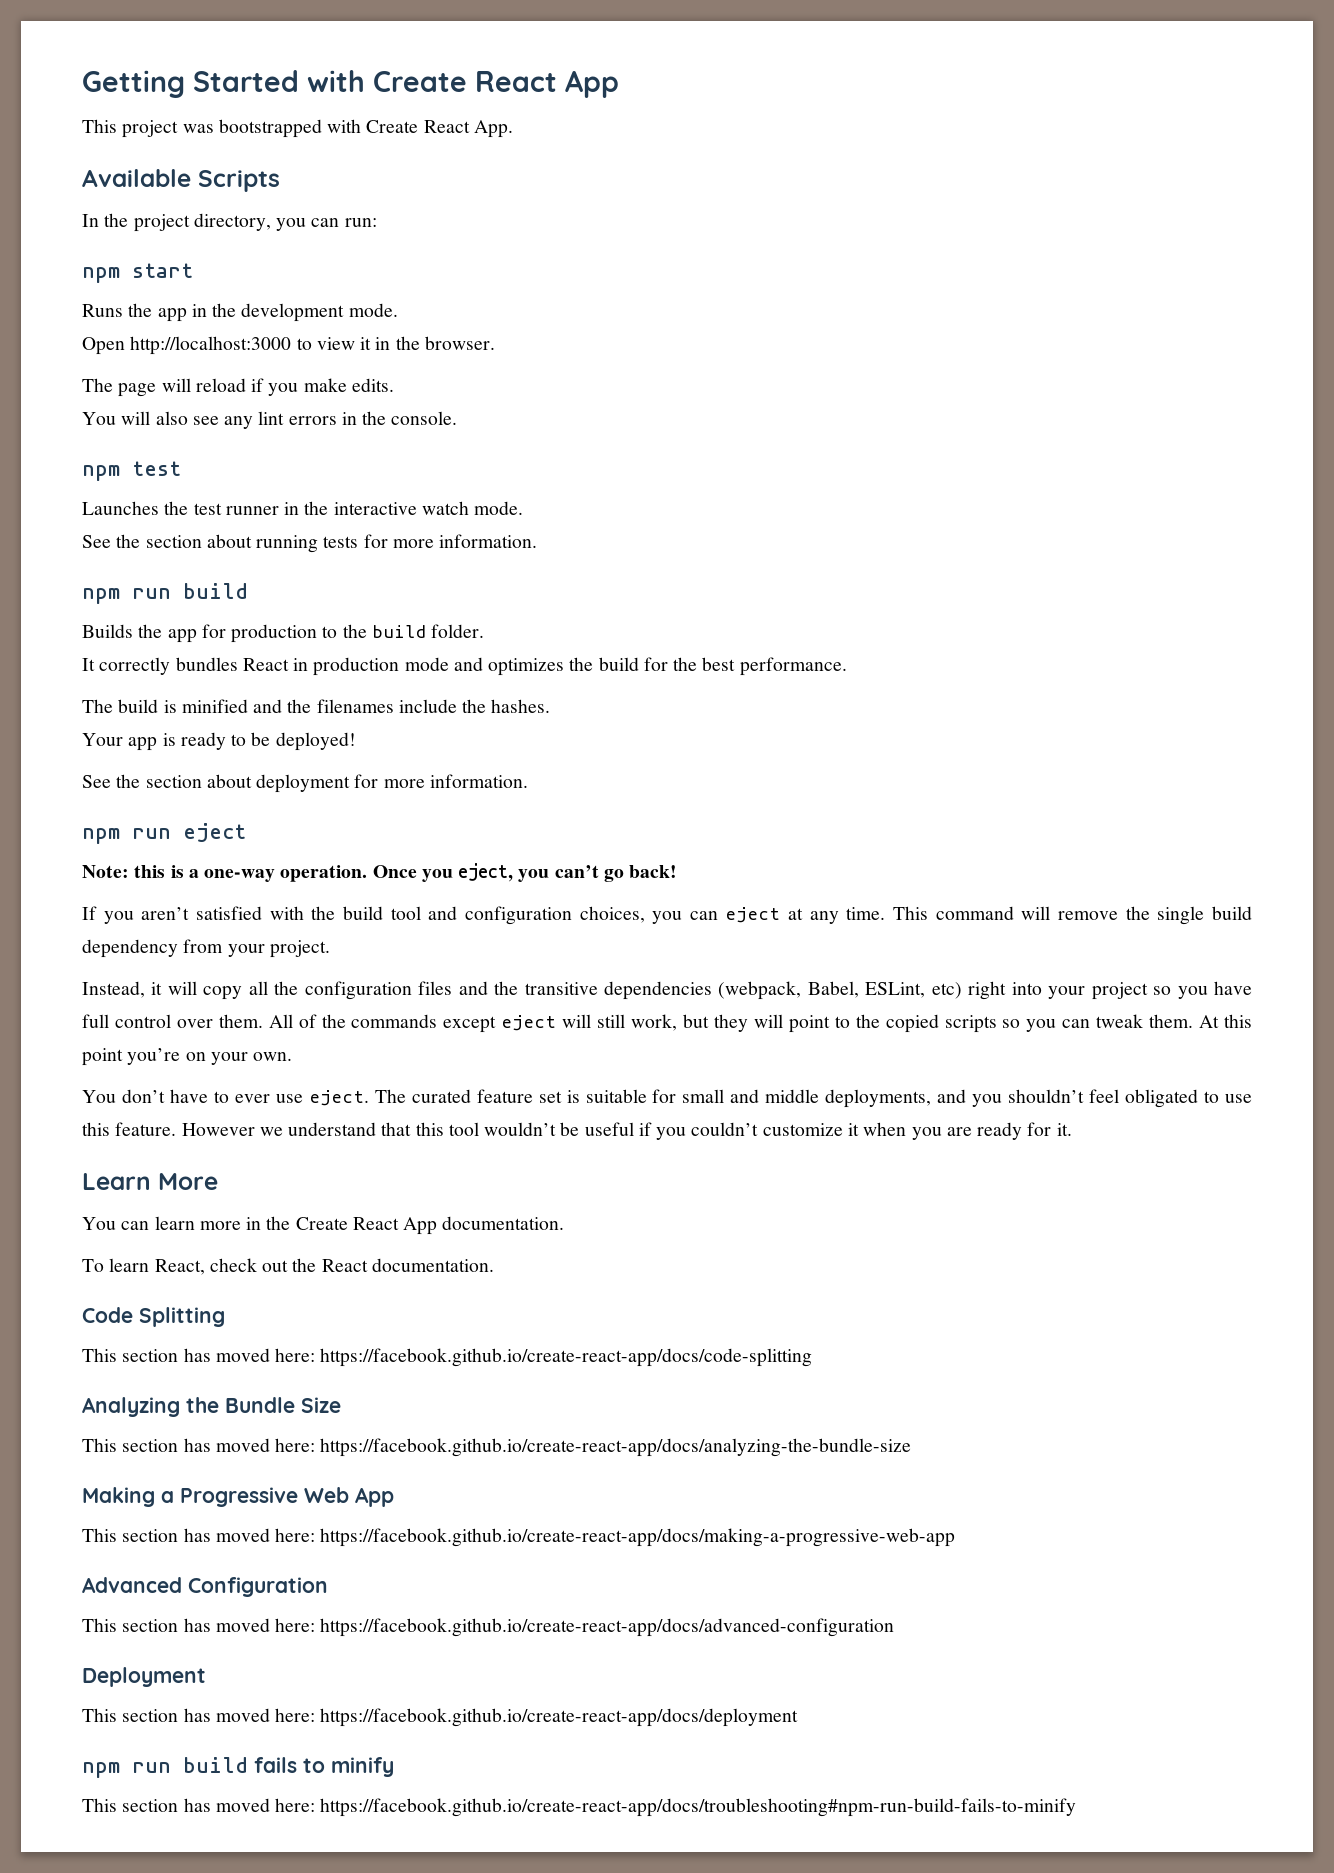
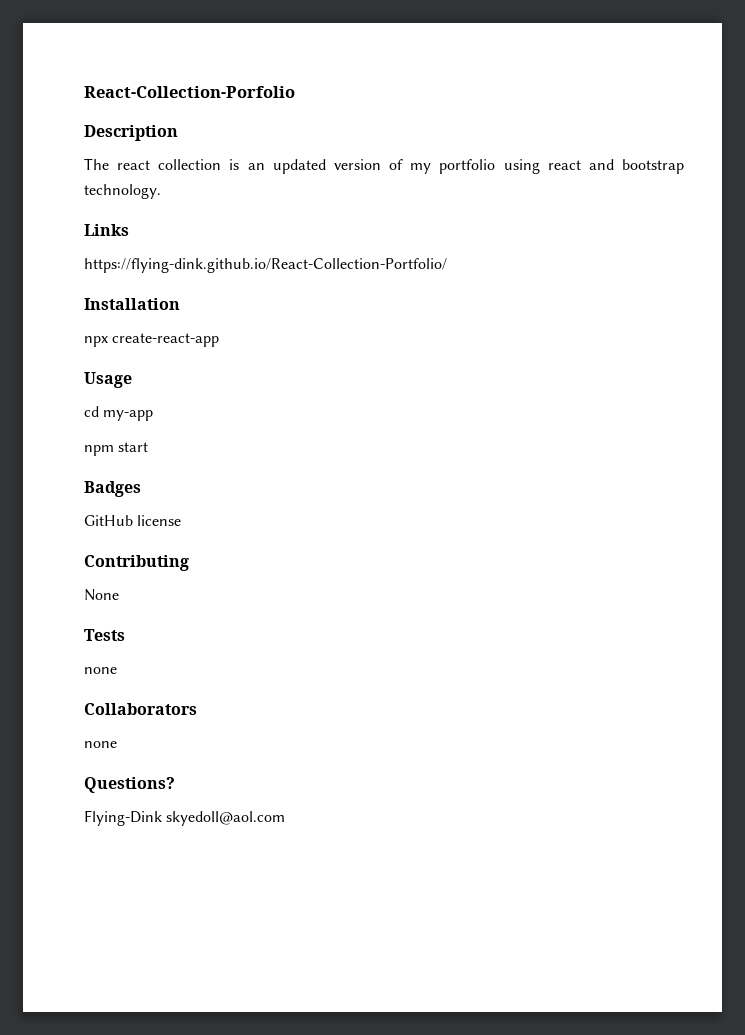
- Getting Started with Create React App
- This project was bootstrapped with Create React App.
- Available Scripts
- In the project directory, you can run:
+ React-Collection-Porfolio
+ Description
+ The react collection is an updated version of my portfolio using react and bootstrap technology.
+ Links
+ https://flying-dink.github.io/React-Collection-Portfolio/
+ Installation
+ npx create-react-app
+ Usage
+ cd my-app
  npm start
- Runs the app in the development mode.
- Open http://localhost:3000 to view it in the browser.
- The page will reload if you make edits.
- You will also see any lint errors in the console.
- npm test
- Launches the test runner in the interactive watch mode.
- See the section about running tests for more information.
- npm run build
- Builds the app for production to the build folder.
- It correctly bundles React in production mode and optimizes the build for the best performance.
- The build is minified and the filenames include the hashes.
- Your app is ready to be deployed!
- See the section about deployment for more information.
- npm run eject
- Note: this is a one-way operation. Once you eject, you can’t go back!
- If you aren’t satisfied with the build tool and configuration choices, you can eject at any time. This command will remove the single build dependency from your project.
- Instead, it will copy all the configuration files and the transitive dependencies (webpack, Babel, ESLint, etc) right into your project so you have full control over them. All of the commands except eject will still work, but they will point to the copied scripts so you can tweak them. At this point you’re on your own.
- You don’t have to ever use eject. The curated feature set is suitable for small and middle deployments, and you shouldn’t feel obligated to use this feature. However we understand that this tool wouldn’t be useful if you couldn’t customize it when you are ready for it.
- Learn More
- You can learn more in the Create React App documentation.
- To learn React, check out the React documentation.
- Code Splitting
- This section has moved here: https://facebook.github.io/create-react-app/docs/code-splitting
- Analyzing the Bundle Size
- This section has moved here: https://facebook.github.io/create-react-app/docs/analyzing-the-bundle-size
- Making a Progressive Web App
- This section has moved here: https://facebook.github.io/create-react-app/docs/making-a-progressive-web-app
- Advanced Configuration
- This section has moved here: https://facebook.github.io/create-react-app/docs/advanced-configuration
- Deployment
- This section has moved here: https://facebook.github.io/create-react-app/docs/deployment
- npm run build fails to minify
- This section has moved here: https://facebook.github.io/create-react-app/docs/troubleshooting#npm-run-build-fails-to-minify
+ Badges
+ GitHub license
+ Contributing
+ None
+ Tests
+ none
+ Collaborators
+ none
+ Questions?
+ Flying-Dink skyedoll@aol.com

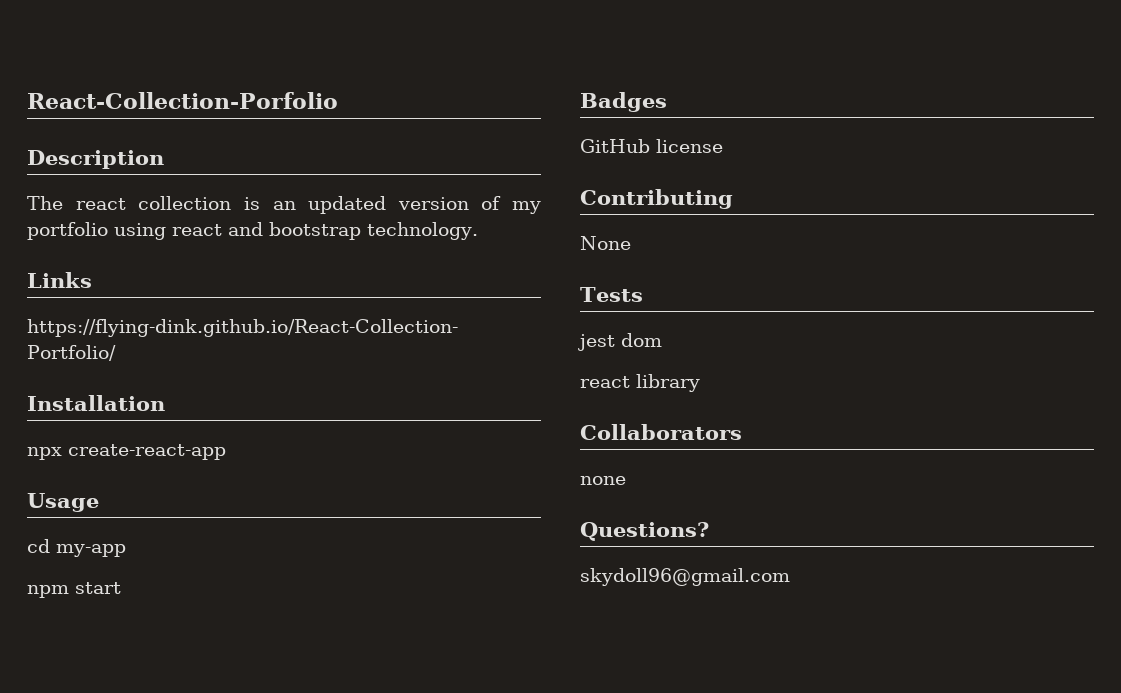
  Tests
- none
+ jest dom
+ react library
- Flying-Dink skyedoll@aol.com
+ skydoll96@gmail.com

